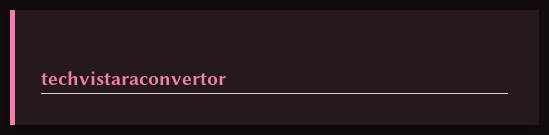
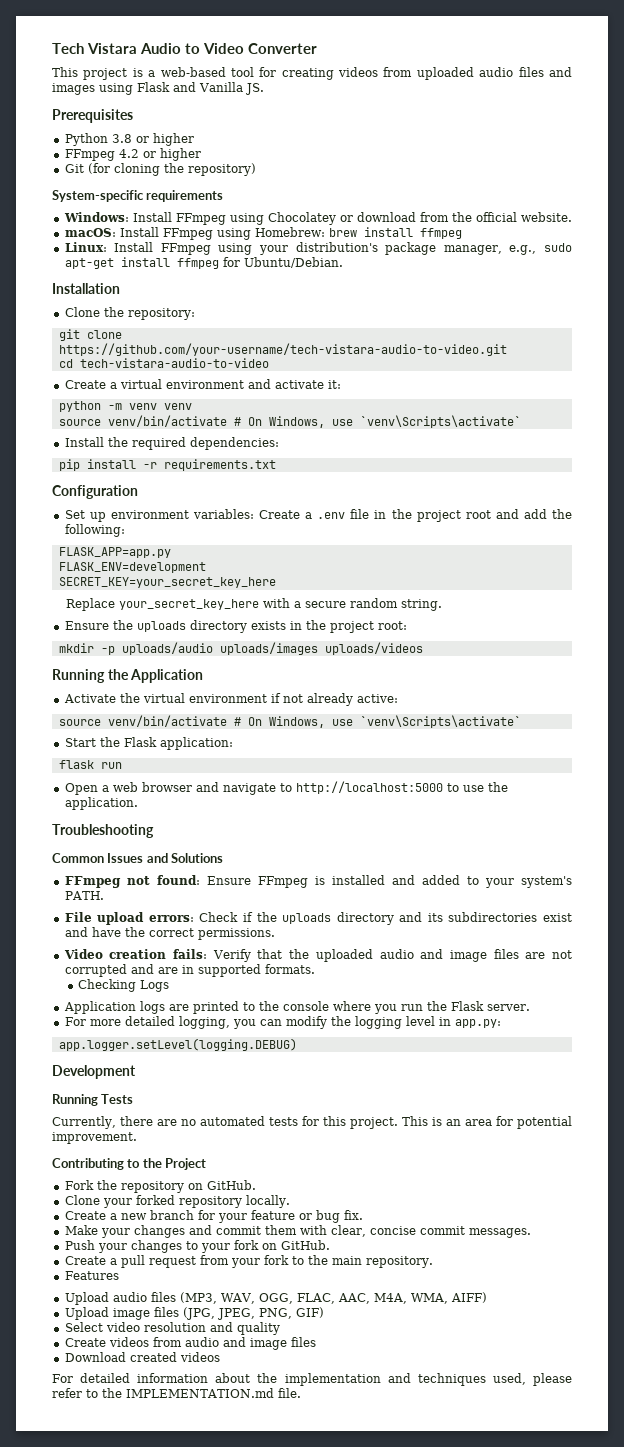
- techvistaraconvertor
+ Tech Vistara Audio to Video Converter
+ This project is a web-based tool for creating videos from uploaded audio files and images using Flask and Vanilla JS.
+ Prerequisites
+ Python 3.8 or higher
+ FFmpeg 4.2 or higher
+ Git (for cloning the repository)
+ System-specific requirements
+ Windows: Install FFmpeg using Chocolatey or download from the official website.
+ macOS: Install FFmpeg using Homebrew: brew install ffmpeg
+ Linux: Install FFmpeg using your distribution's package manager, e.g., sudo apt-get install ffmpeg for Ubuntu/Debian.
+ Installation
+ Clone the repository:
+ git clone https://github.com/your-username/tech-vistara-audio-to-video.git
+ cd tech-vistara-audio-to-video
+ Create a virtual environment and activate it:
+ python -m venv venv
+ source venv/bin/activate # On Windows, use `venv\Scripts\activate`
+ Install the required dependencies:
+ pip install -r requirements.txt
+ Configuration
+ Set up environment variables: Create a .env file in the project root and add the following:
+ FLASK_APP=app.py
+ FLASK_ENV=development
+ SECRET_KEY=your_secret_key_here
+ Replace your_secret_key_here with a secure random string.
+ Ensure the uploads directory exists in the project root:
+ mkdir -p uploads/audio uploads/images uploads/videos
+ Running the Application
+ Activate the virtual environment if not already active:
+ source venv/bin/activate # On Windows, use `venv\Scripts\activate`
+ Start the Flask application:
+ flask run
+ Open a web browser and navigate to http://localhost:5000 to use the application.
+ Troubleshooting
+ Common Issues and Solutions
+ FFmpeg not found: Ensure FFmpeg is installed and added to your system's PATH.
+ File upload errors: Check if the uploads directory and its subdirectories exist and have the correct permissions.
+ Video creation fails: Verify that the uploaded audio and image files are not corrupted and are in supported formats.
+ Checking Logs
+ Application logs are printed to the console where you run the Flask server.
+ For more detailed logging, you can modify the logging level in app.py:
+ app.logger.setLevel(logging.DEBUG)
+ Development
+ Running Tests
+ Currently, there are no automated tests for this project. This is an area for potential improvement.
+ Contributing to the Project
+ Fork the repository on GitHub.
+ Clone your forked repository locally.
+ Create a new branch for your feature or bug fix.
+ Make your changes and commit them with clear, concise commit messages.
+ Push your changes to your fork on GitHub.
+ Create a pull request from your fork to the main repository.
+ Features
+ Upload audio files (MP3, WAV, OGG, FLAC, AAC, M4A, WMA, AIFF)
+ Upload image files (JPG, JPEG, PNG, GIF)
+ Select video resolution and quality
+ Create videos from audio and image files
+ Download created videos
+ For detailed information about the implementation and techniques used, please refer to the IMPLEMENTATION.md file.

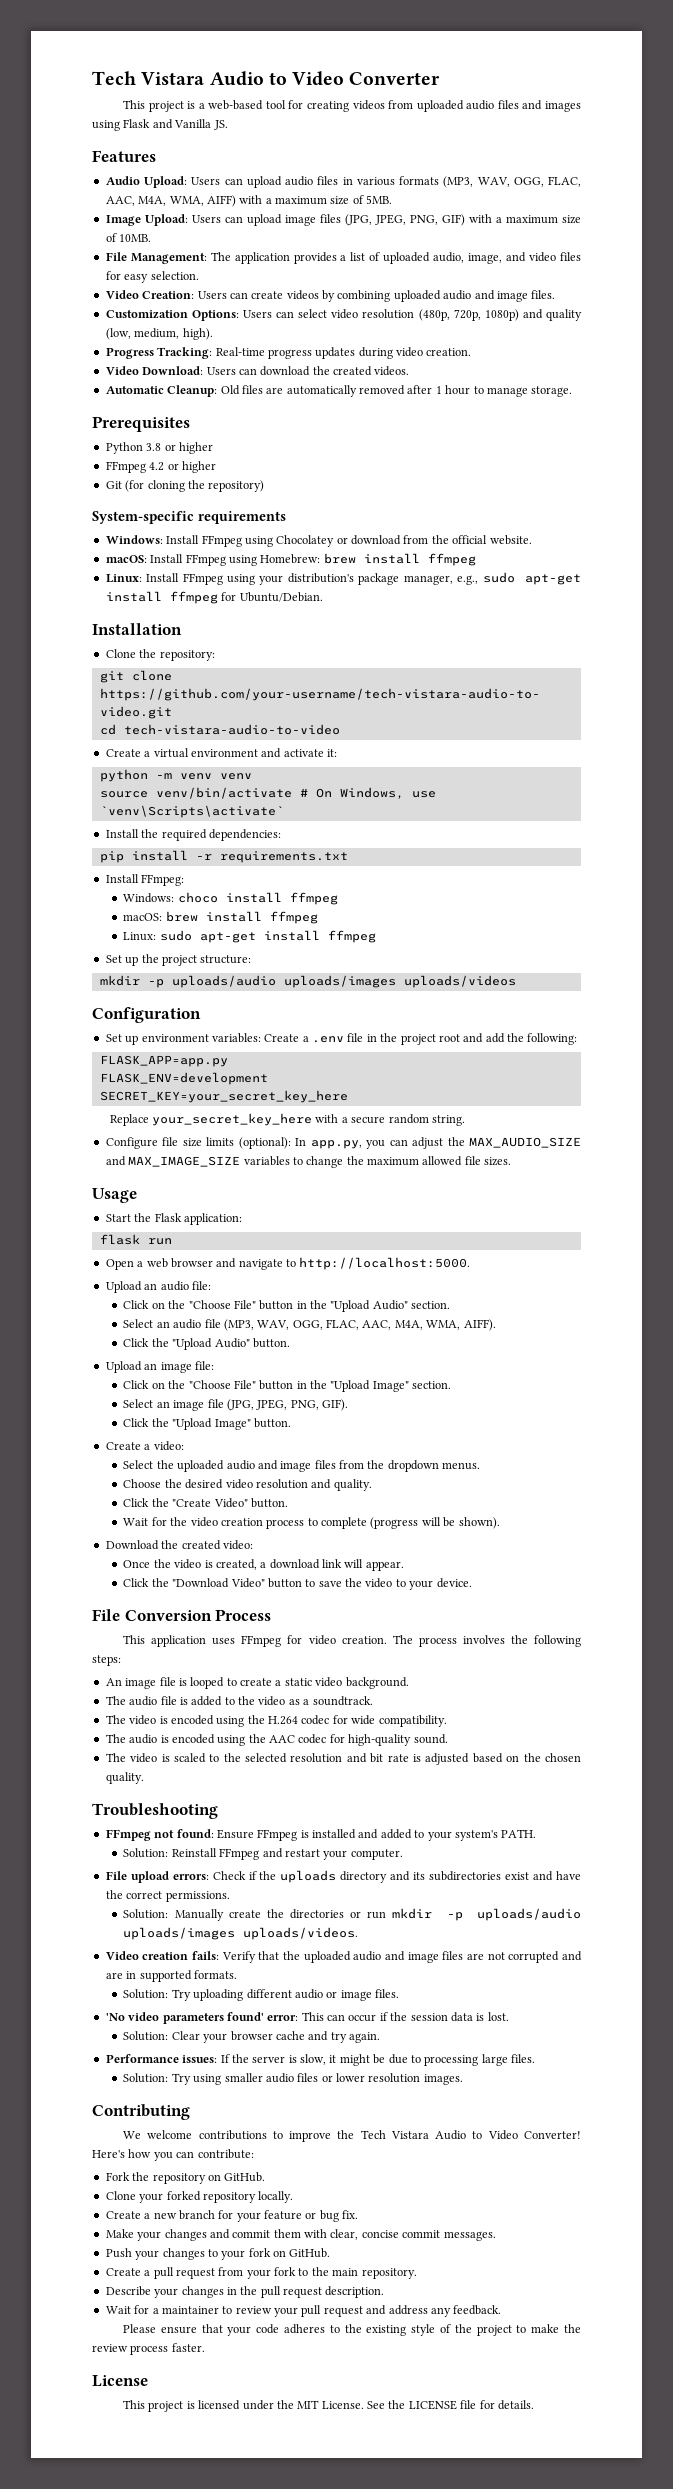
+ Features
+ Audio Upload: Users can upload audio files in various formats (MP3, WAV, OGG, FLAC, AAC, M4A, WMA, AIFF) with a maximum size of 5MB.
+ Image Upload: Users can upload image files (JPG, JPEG, PNG, GIF) with a maximum size of 10MB.
+ File Management: The application provides a list of uploaded audio, image, and video files for easy selection.
+ Video Creation: Users can create videos by combining uploaded audio and image files.
+ Customization Options: Users can select video resolution (480p, 720p, 1080p) and quality (low, medium, high).
+ Progress Tracking: Real-time progress updates during video creation.
+ Video Download: Users can download the created videos.
+ Automatic Cleanup: Old files are automatically removed after 1 hour to manage storage.
+ Install FFmpeg:
+ Windows: choco install ffmpeg
+ macOS: brew install ffmpeg
+ Linux: sudo apt-get install ffmpeg
+ Set up the project structure:
+ mkdir -p uploads/audio uploads/images uploads/videos
- Ensure the uploads directory exists in the project root:
- mkdir -p uploads/audio uploads/images uploads/videos
- Running the Application
- Activate the virtual environment if not already active:
- source venv/bin/activate # On Windows, use `venv\Scripts\activate`
+ Configure file size limits (optional): In app.py, you can adjust the MAX_AUDIO_SIZE and MAX_IMAGE_SIZE variables to change the maximum allowed file sizes.
+ Usage
- Open a web browser and navigate to http://localhost:5000 to use the application.
+ Open a web browser and navigate to http://localhost:5000.
+ Upload an audio file:
+ Click on the "Choose File" button in the "Upload Audio" section.
+ Select an audio file (MP3, WAV, OGG, FLAC, AAC, M4A, WMA, AIFF).
+ Click the "Upload Audio" button.
+ Upload an image file:
+ Click on the "Choose File" button in the "Upload Image" section.
+ Select an image file (JPG, JPEG, PNG, GIF).
+ Click the "Upload Image" button.
+ Create a video:
+ Select the uploaded audio and image files from the dropdown menus.
+ Choose the desired video resolution and quality.
+ Click the "Create Video" button.
+ Wait for the video creation process to complete (progress will be shown).
+ Download the created video:
+ Once the video is created, a download link will appear.
+ Click the "Download Video" button to save the video to your device.
+ File Conversion Process
+ This application uses FFmpeg for video creation. The process involves the following steps:
+ An image file is looped to create a static video background.
+ The audio file is added to the video as a soundtrack.
+ The video is encoded using the H.264 codec for wide compatibility.
+ The audio is encoded using the AAC codec for high-quality sound.
+ The video is scaled to the selected resolution and bit rate is adjusted based on the chosen quality.
  Troubleshooting
- Common Issues and Solutions
+ Solution: Reinstall FFmpeg and restart your computer.
+ Solution: Manually create the directories or run mkdir -p uploads/audio uploads/images uploads/videos.
- Checking Logs
- Application logs are printed to the console where you run the Flask server.
- For more detailed logging, you can modify the logging level in app.py:
- app.logger.setLevel(logging.DEBUG)
- Development
- Running Tests
- Currently, there are no automated tests for this project. This is an area for potential improvement.
- Contributing to the Project
+ Solution: Try uploading different audio or image files.
+ 'No video parameters found' error: This can occur if the session data is lost.
+ Solution: Clear your browser cache and try again.
+ Performance issues: If the server is slow, it might be due to processing large files.
+ Solution: Try using smaller audio files or lower resolution images.
+ Contributing
+ We welcome contributions to improve the Tech Vistara Audio to Video Converter! Here's how you can contribute:
- Features
- Upload audio files (MP3, WAV, OGG, FLAC, AAC, M4A, WMA, AIFF)
- Upload image files (JPG, JPEG, PNG, GIF)
- Select video resolution and quality
- Create videos from audio and image files
- Download created videos
- For detailed information about the implementation and techniques used, please refer to the IMPLEMENTATION.md file.
+ Describe your changes in the pull request description.
+ Wait for a maintainer to review your pull request and address any feedback.
+ Please ensure that your code adheres to the existing style of the project to make the review process faster.
+ License
+ This project is licensed under the MIT License. See the LICENSE file for details.

